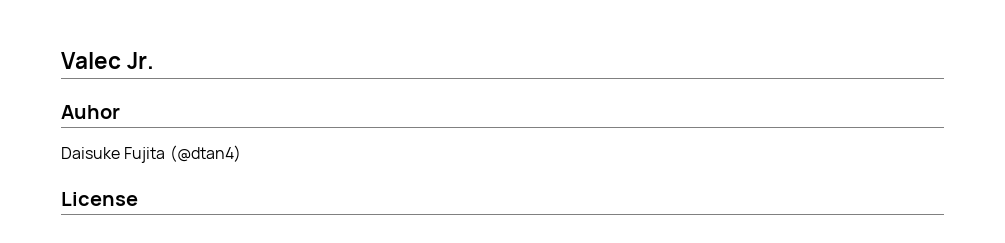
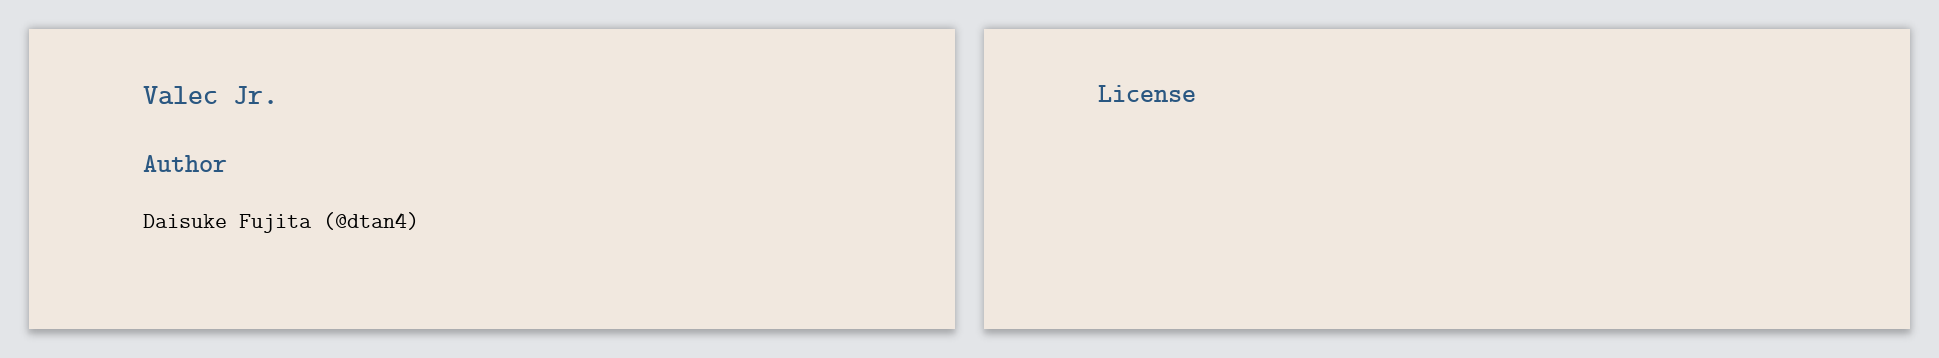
- Auhor
+ Author

